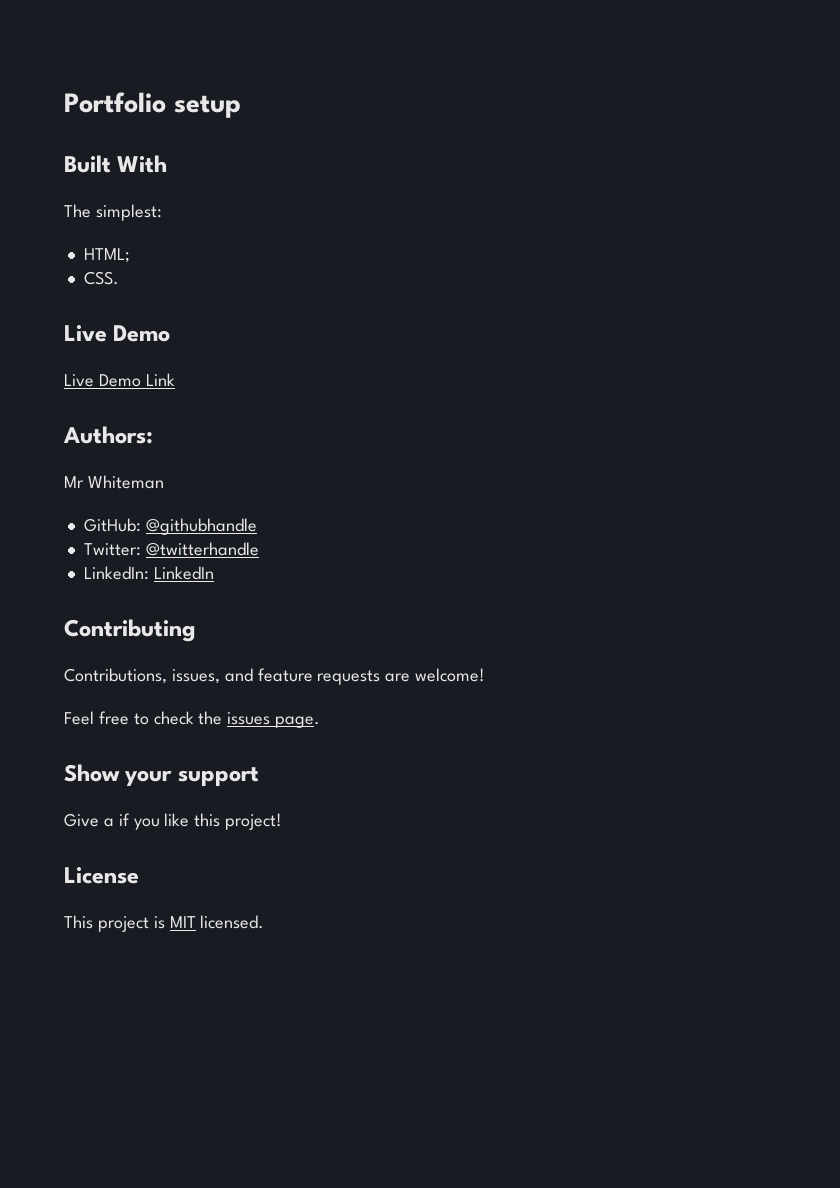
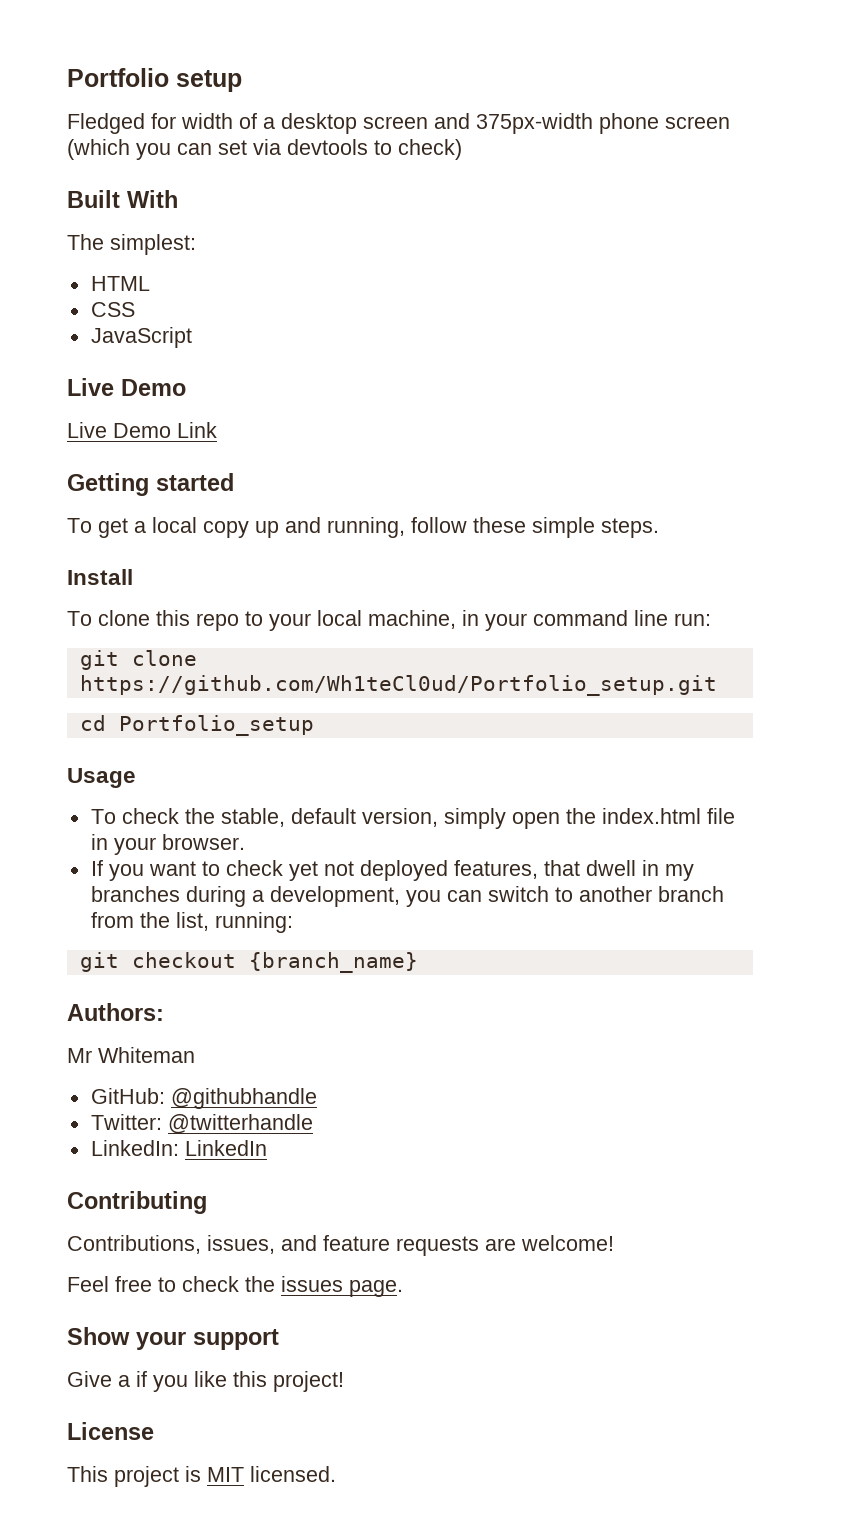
+ Fledged for width of a desktop screen and 375px-width phone screen (which you can set via devtools to check)
- HTML;
- CSS.
+ HTML
+ CSS
+ JavaScript
+ Getting started
+ To get a local copy up and running, follow these simple steps.
+ Install
+ To clone this repo to your local machine, in your command line run:
+ git clone https://github.com/Wh1teCl0ud/Portfolio_setup.git
+ cd Portfolio_setup
+ Usage
+ To check the stable, default version, simply open the index.html file in your browser.
+ If you want to check yet not deployed features, that dwell in my branches during a development, you can switch to another branch from the list, running:
+ git checkout {branch_name}

